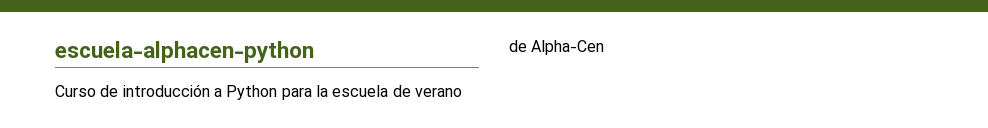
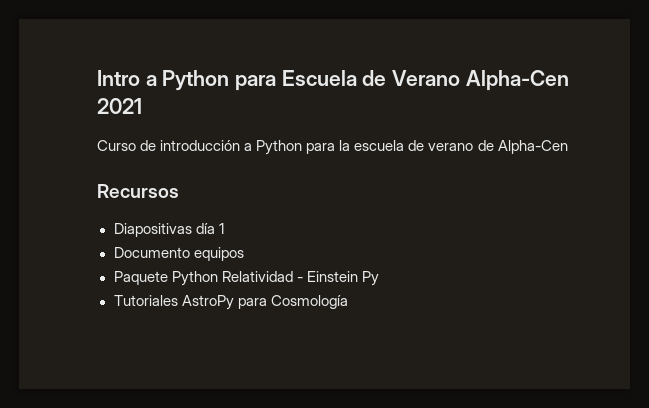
- escuela-alphacen-python
+ Intro a Python para Escuela de Verano Alpha-Cen 2021
+ Recursos
+ Diapositivas día 1
+ Documento equipos
+ Paquete Python Relatividad - Einstein Py
+ Tutoriales AstroPy para Cosmología

